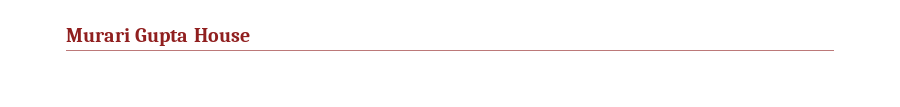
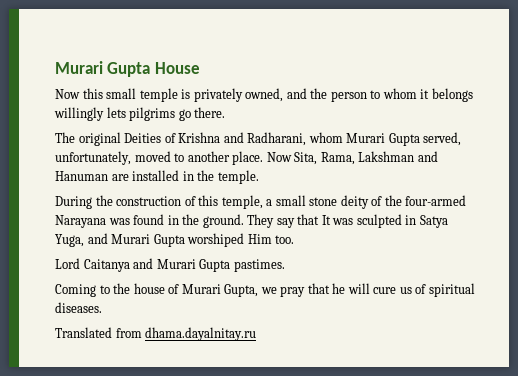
+ Now this small temple is privately owned, and the person to whom it belongs willingly lets pilgrims go there.
+ The original Deities of Krishna and Radharani, whom Murari Gupta served, unfortunately, moved to another place. Now Sita, Rama, Lakshman and Hanuman are installed in the temple.
+ During the construction of this temple, a small stone deity of the four-armed Narayana was found in the ground. They say that It was sculpted in Satya Yuga, and Murari Gupta worshiped Him too.
+ Lord Caitanya and Murari Gupta pastimes.
+ Coming to the house of Murari Gupta, we pray that he will cure us of spiritual diseases.
+ Translated from dhama.dayalnitay.ru

